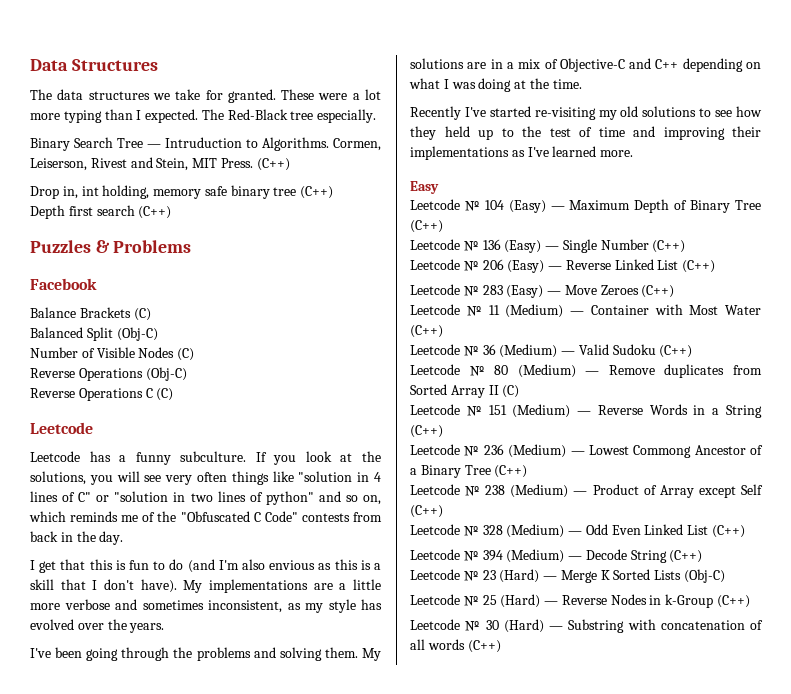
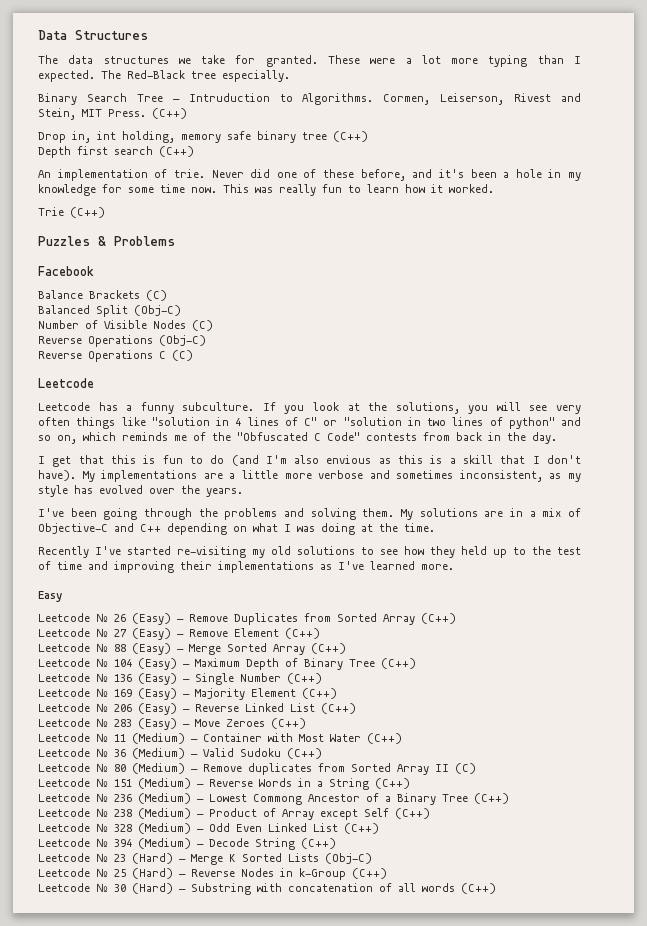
+ An implementation of trie. Never did one of these before, and it's been a hole in my knowledge for some time now. This was really fun to learn how it worked.
+ Trie (C++)
+ Leetcode № 26 (Easy) — Remove Duplicates from Sorted Array (C++)
+ Leetcode № 27 (Easy) — Remove Element (C++)
+ Leetcode № 88 (Easy) — Merge Sorted Array (C++)
+ Leetcode № 169 (Easy) — Majority Element (C++)

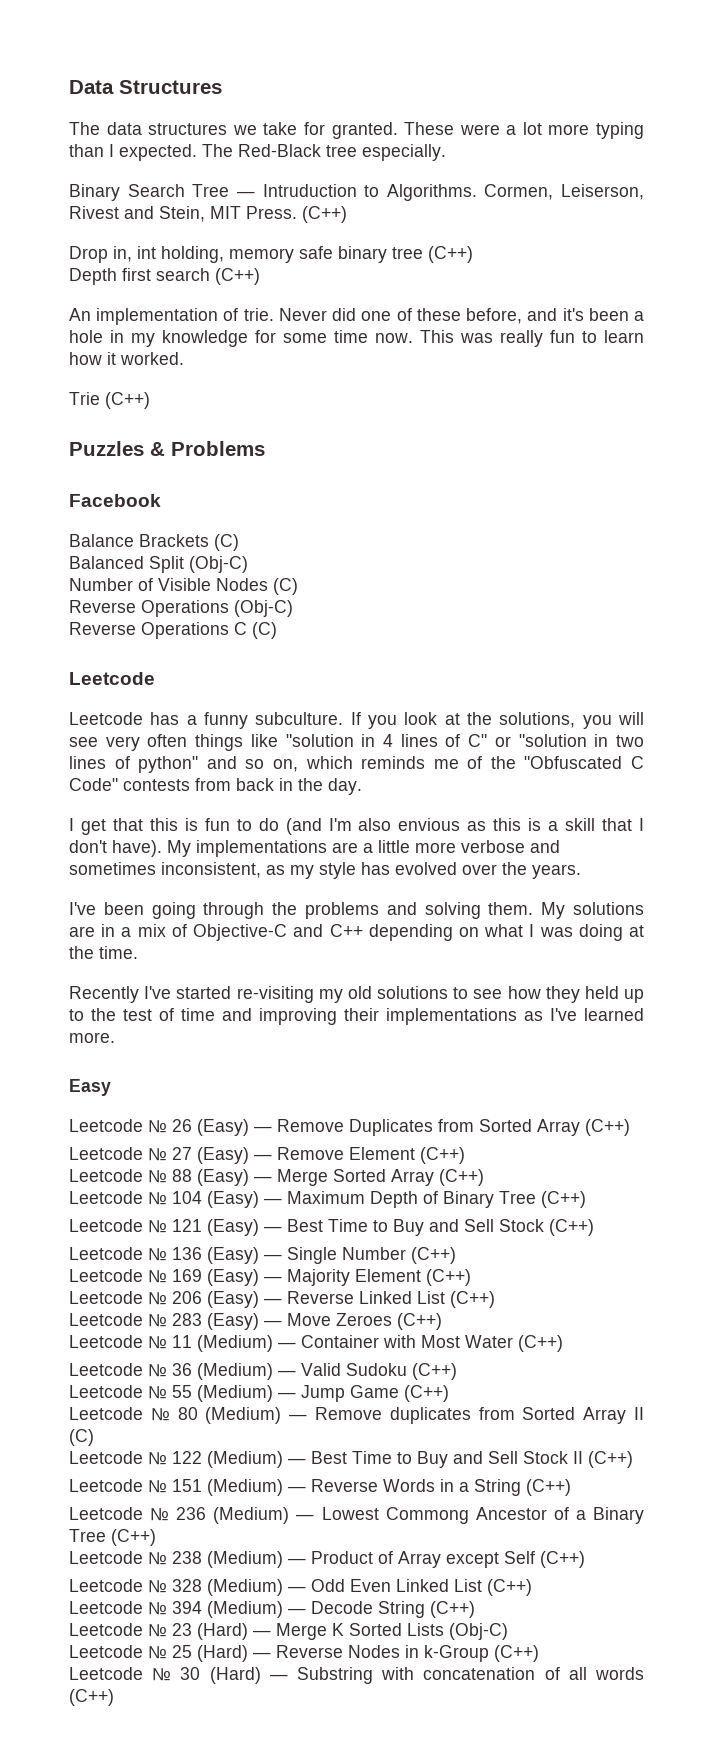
+ Leetcode № 121 (Easy) — Best Time to Buy and Sell Stock (C++)
+ Leetcode № 55 (Medium) — Jump Game (C++)
+ Leetcode № 122 (Medium) — Best Time to Buy and Sell Stock II (C++)

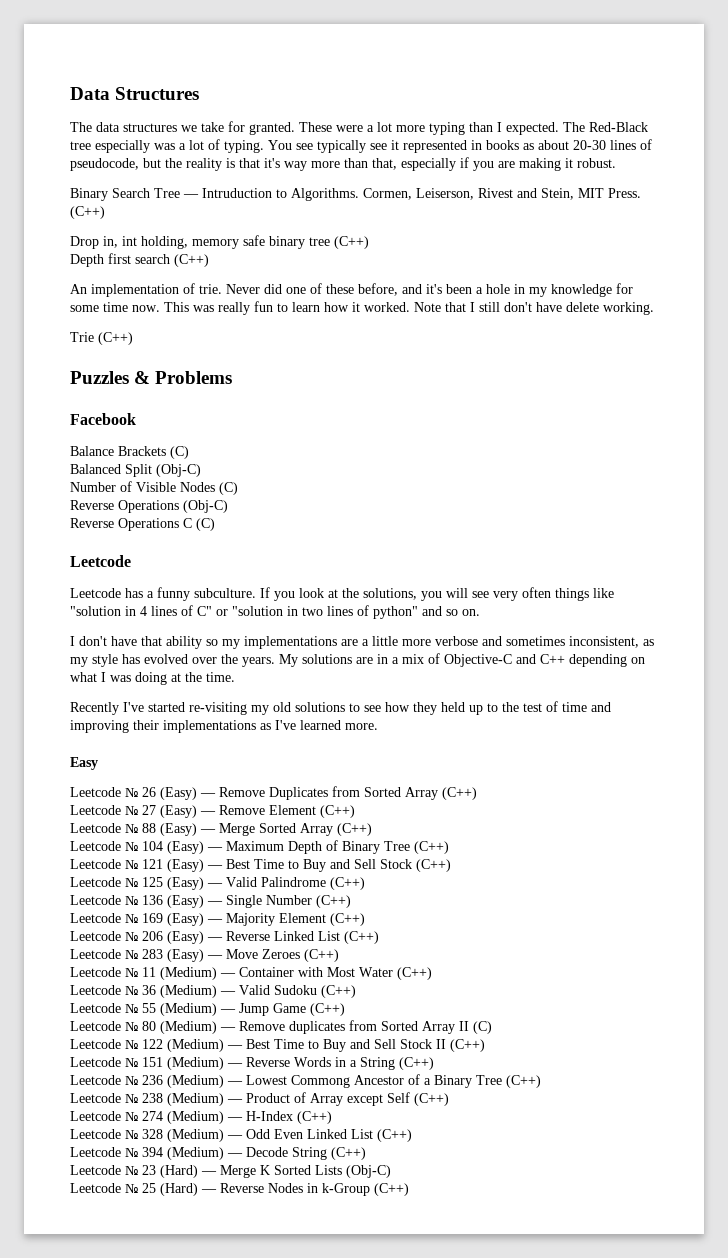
- The Red-Black tree especially.
+ The Red-Black tree especially was a lot of typing. You see typically see it represented in books as about 20-30 lines of pseudocode, but the reality is that it's way more than that, especially if you are making it robust.
+ Note that I still don't have delete working.
- If you look at the solutions, you will see very often things like "solution in 4 lines of C" or "solution in two lines of python" and so on, which reminds me of the "Obfuscated C Code" contests from back in the day.
- I get that this is fun to do (and I'm also envious as this is a skill that I don't have). My implementations are a little more verbose and sometimes inconsistent, as my style has evolved over the years.
- I've been going through the problems and solving them.
+ If you look at the solutions, you will see very often things like "solution in 4 lines of C" or "solution in two lines of python" and so on.
+ I don't have that ability so my implementations are a little more verbose and sometimes inconsistent, as my style has evolved over the years.
+ Leetcode № 125 (Easy) — Valid Palindrome (C++)
+ Leetcode № 274 (Medium) — H-Index (C++)
- Leetcode № 30 (Hard) — Substring with concatenation of all words (C++)

